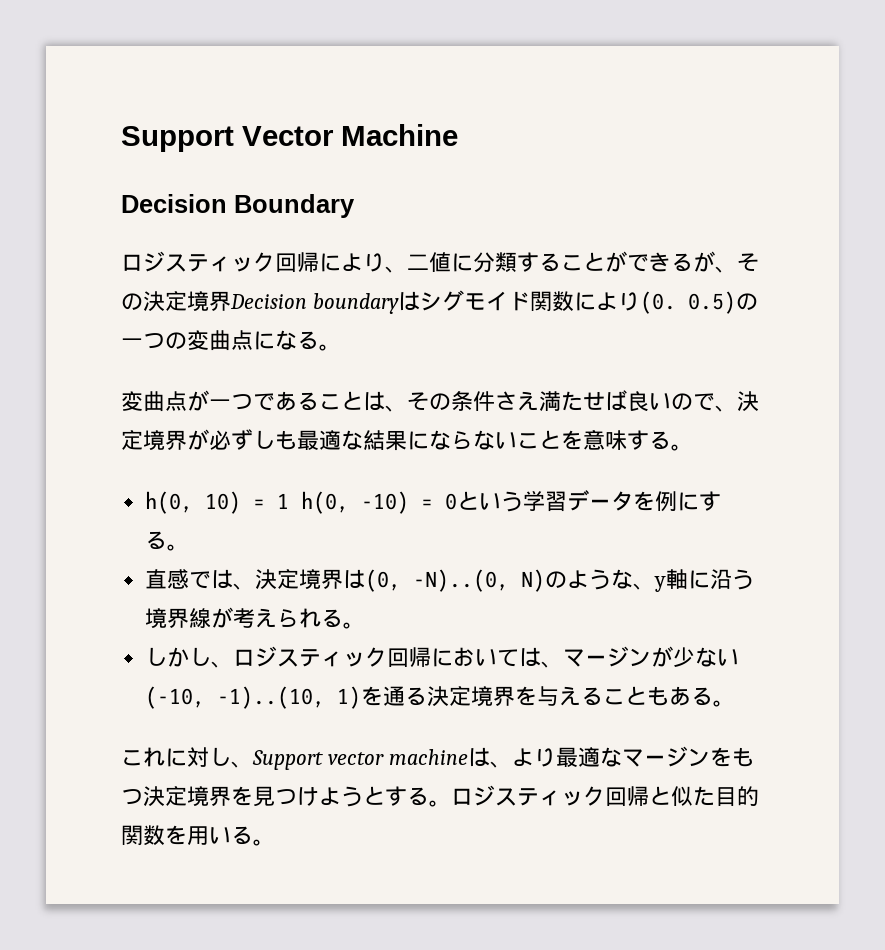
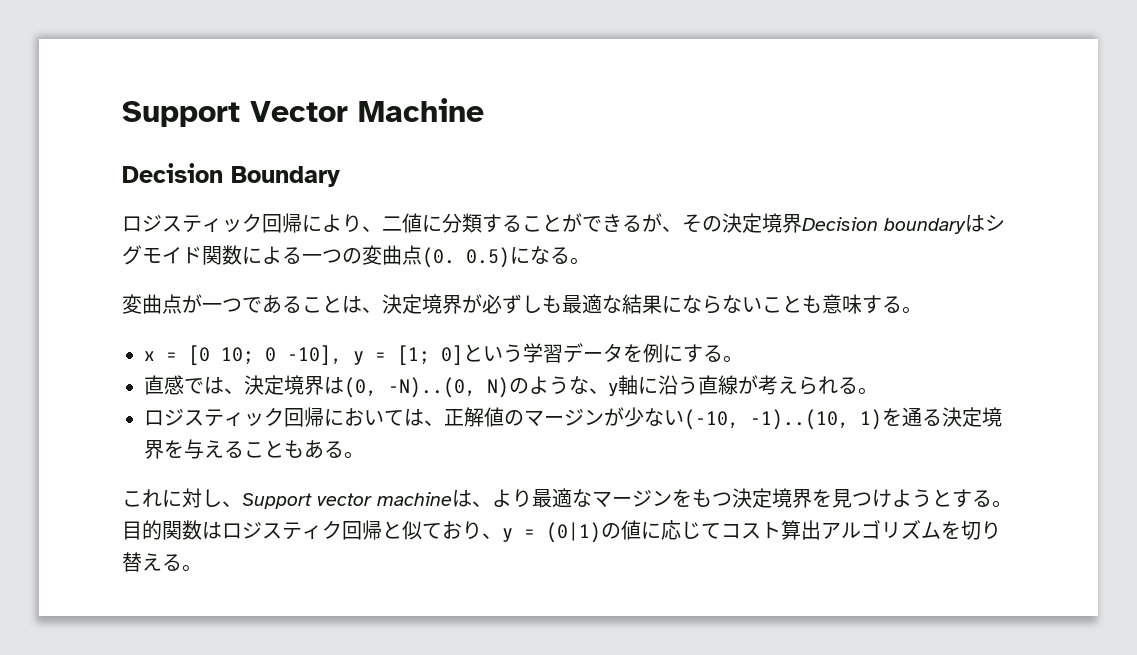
- ロジスティック回帰により、二値に分類することができるが、その決定境界Decision boundaryはシグモイド関数により(0. 0.5)の一つの変曲点になる。
+ ロジスティック回帰により、二値に分類することができるが、その決定境界Decision boundaryはシグモイド関数による一つの変曲点(0. 0.5)になる。
- 変曲点が一つであることは、その条件さえ満たせば良いので、決定境界が必ずしも最適な結果にならないことを意味する。
+ 変曲点が一つであることは、決定境界が必ずしも最適な結果にならないことも意味する。
- h(0, 10) = 1 h(0, -10) = 0という学習データを例にする。
+ x = [0 10; 0 -10], y = [1; 0]という学習データを例にする。
- 直感では、決定境界は(0, -N)..(0, N)のような、y軸に沿う境界線が考えられる。
+ 直感では、決定境界は(0, -N)..(0, N)のような、y軸に沿う直線が考えられる。
- しかし、ロジスティック回帰においては、マージンが少ない(-10, -1)..(10, 1)を通る決定境界を与えることもある。
+ ロジスティック回帰においては、正解値のマージンが少ない(-10, -1)..(10, 1)を通る決定境界を与えることもある。
- ロジスティック回帰と似た目的関数を用いる。
+ 目的関数はロジスティク回帰と似ており、y = (0|1)の値に応じてコスト算出アルゴリズムを切り替える。

